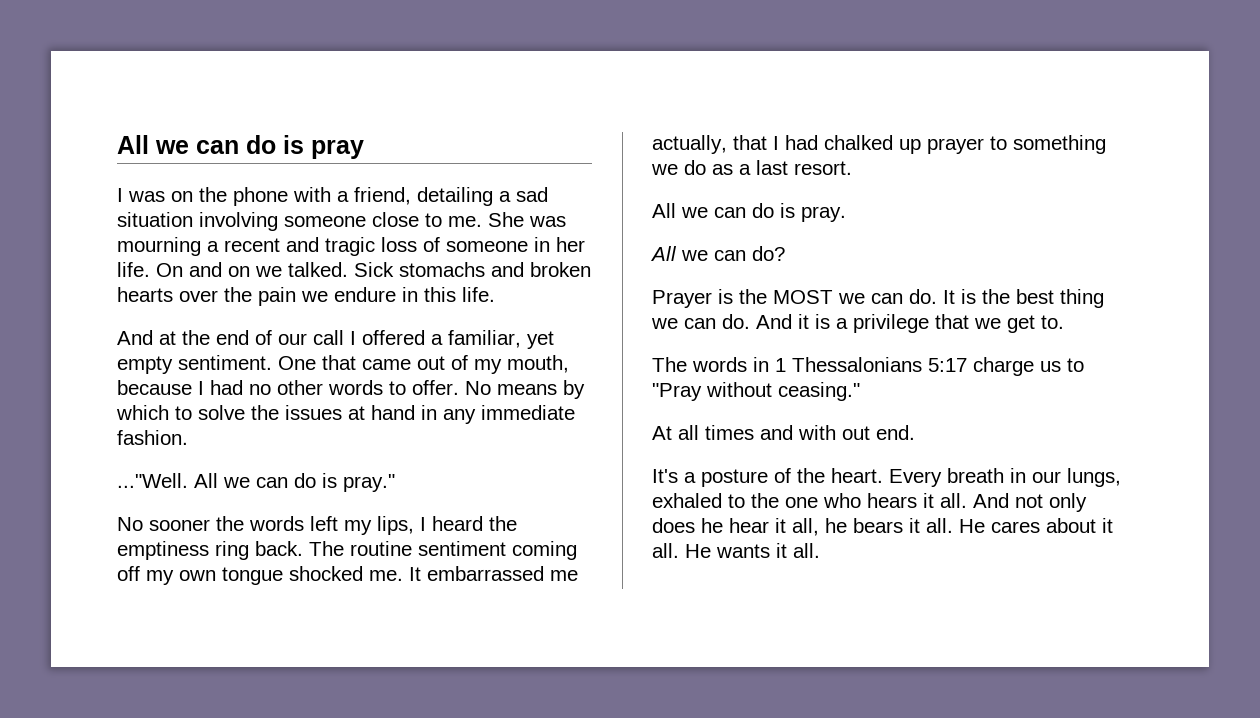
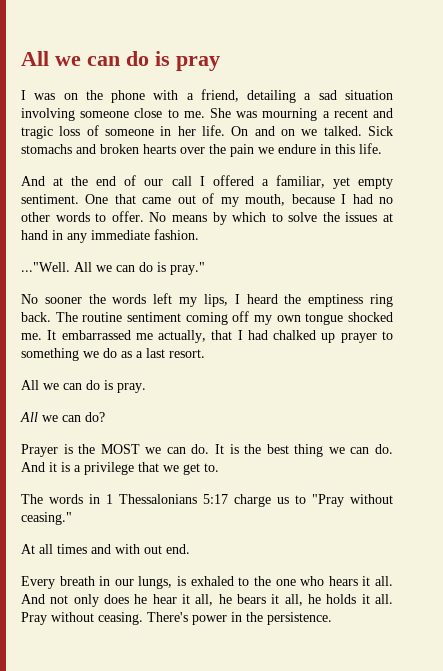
- It's a posture of the heart. Every breath in our lungs, exhaled to the one who hears it all.
+ Every breath in our lungs, is exhaled to the one who hears it all.
- And not only does he hear it all, he bears it all. He cares about it all. He wants it all.
+ And not only does he hear it all, he bears it all, he holds it all. Pray without ceasing. There's power in the persistence.

